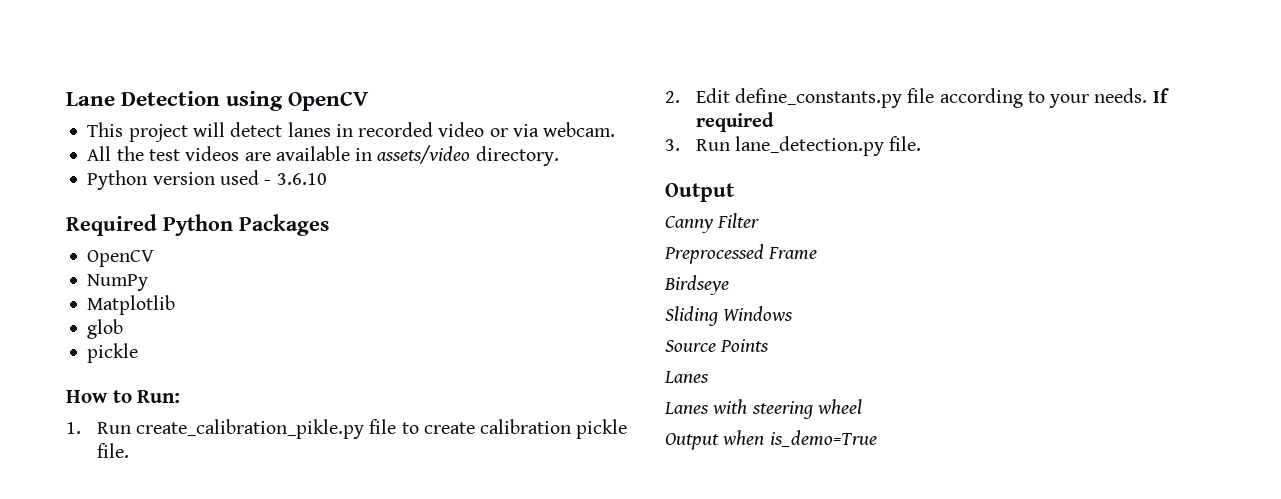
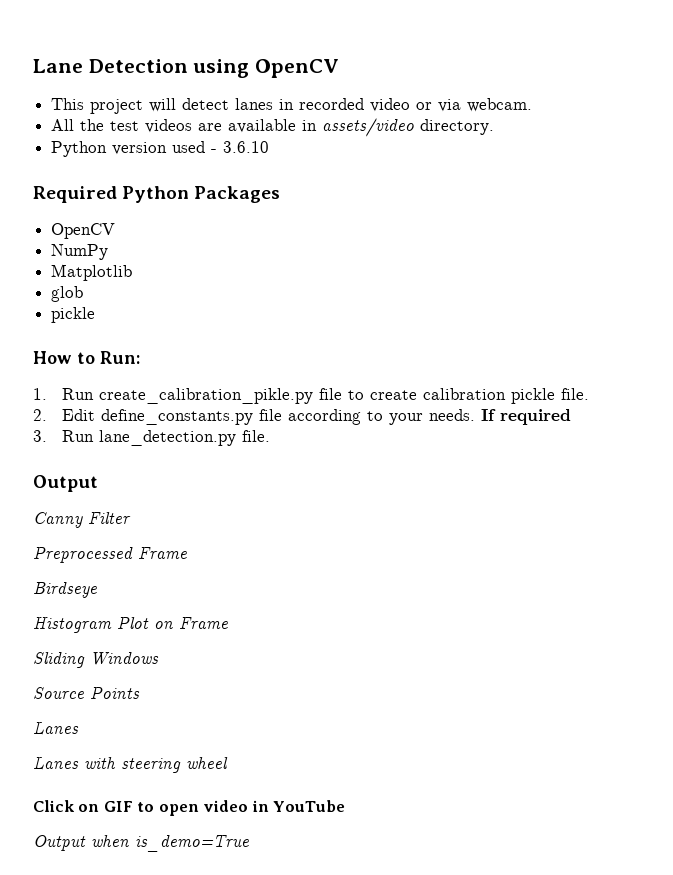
+ Histogram Plot on Frame
+ Click on GIF to open video in YouTube

